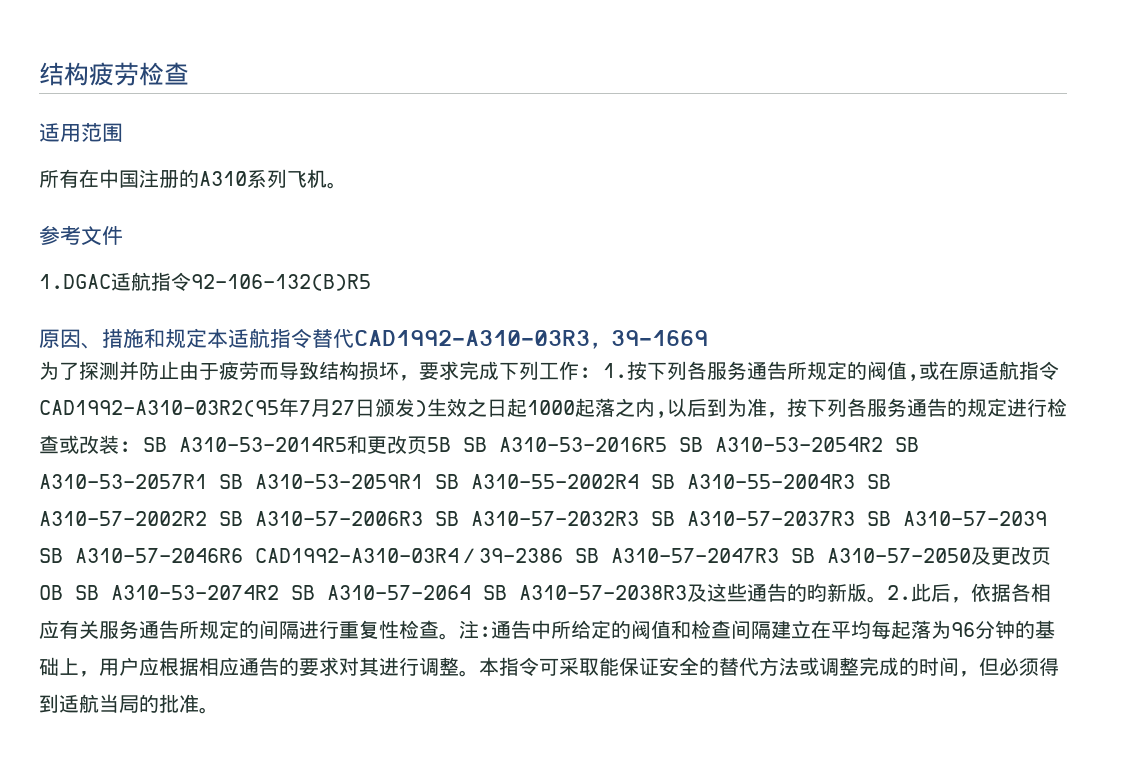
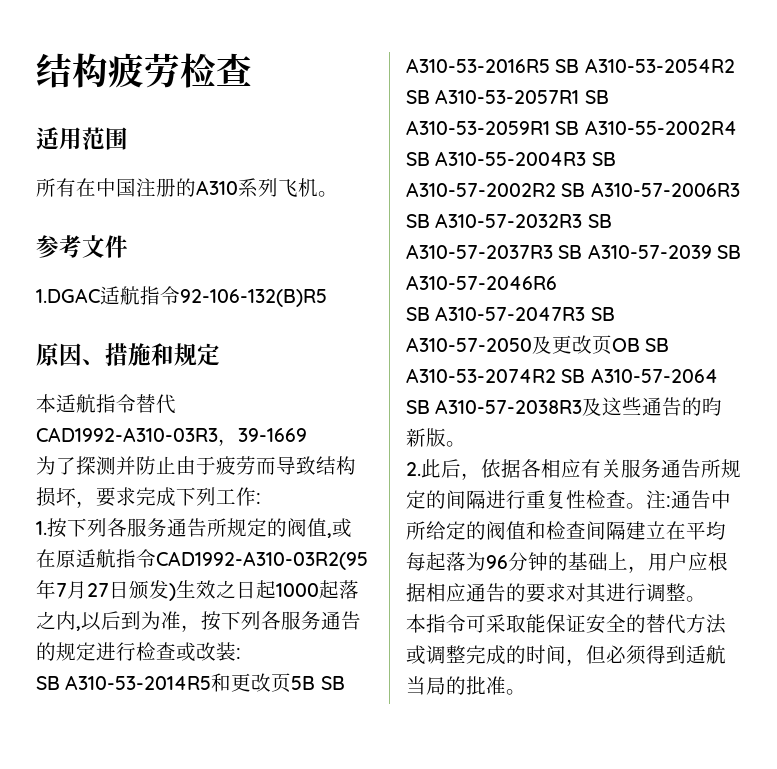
- 原因、措施和规定本适航指令替代CAD1992-A310-03R3，39-1669
+ 原因、措施和规定
+ 本适航指令替代CAD1992-A310-03R3，39-1669
- 为了探测并防止由于疲劳而导致结构损坏，要求完成下列工作: 1.按下列各服务通告所规定的阀值,或在原适航指令CAD1992-A310-03R2(95年7月27日颁发)生效之日起1000起落之内,以后到为准，按下列各服务通告的规定进行检查或改装: SB A310-53-2014R5和更改页5B SB A310-53-2016R5 SB A310-53-2054R2 SB A310-53-2057R1 SB A310-53-2059R1 SB A310-55-2002R4 SB A310-55-2004R3 SB A310-57-2002R2 SB A310-57-2006R3 SB A310-57-2032R3 SB A310-57-2037R3 SB A310-57-2039 SB A310-57-2046R6 CAD1992-A310-03R4／39-2386 SB A310-57-2047R3 SB A310-57-2050及更改页OB SB A310-53-2074R2 SB A310-57-2064 SB A310-57-2038R3及这些通告的昀新版。2.此后，依据各相应有关服务通告所规定的间隔进行重复性检查。
+ 为了探测并防止由于疲劳而导致结构损坏，要求完成下列工作:
+ 1.按下列各服务通告所规定的阀值,或在原适航指令CAD1992-A310-03R2(95年7月27日颁发)生效之日起1000起落之内,以后到为准，按下列各服务通告的规定进行检查或改装:
+ SB A310-53-2014R5和更改页5B SB A310-53-2016R5 SB A310-53-2054R2 SB A310-53-2057R1 SB A310-53-2059R1 SB A310-55-2002R4 SB A310-55-2004R3 SB A310-57-2002R2 SB A310-57-2006R3 SB A310-57-2032R3 SB A310-57-2037R3 SB A310-57-2039 SB A310-57-2046R6
+ SB A310-57-2047R3 SB A310-57-2050及更改页OB SB A310-53-2074R2 SB A310-57-2064 SB A310-57-2038R3及这些通告的昀新版。
+ 2.此后，依据各相应有关服务通告所规定的间隔进行重复性检查。
- 注:通告中所给定的阀值和检查间隔建立在平均每起落为96分钟的基础上，用户应根据相应通告的要求对其进行调整。本指令可采取能保证安全的替代方法或调整完成的时间，但必须得到适航当局的批准。
+ 注:通告中所给定的阀值和检查间隔建立在平均每起落为96分钟的基础上，用户应根据相应通告的要求对其进行调整。
+ 本指令可采取能保证安全的替代方法或调整完成的时间，但必须得到适航当局的批准。

